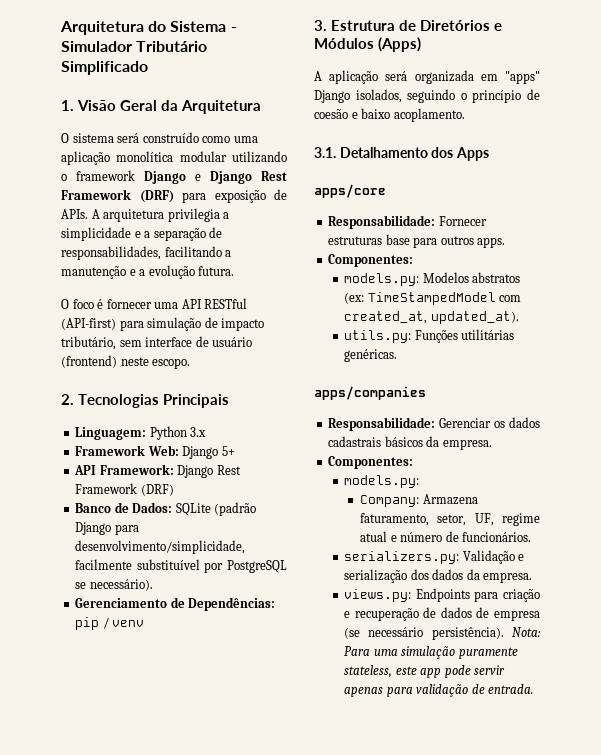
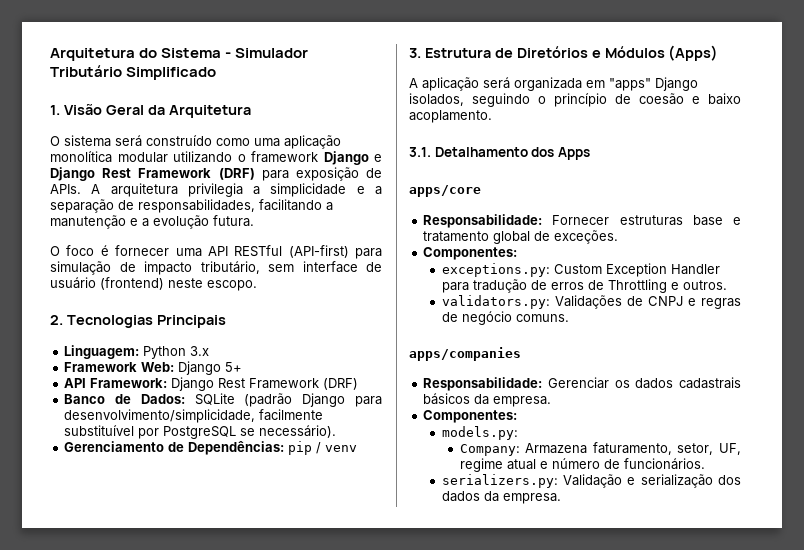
- Responsabilidade: Fornecer estruturas base para outros apps.
+ Responsabilidade: Fornecer estruturas base e tratamento global de exceções.
  Componentes:
- models.py: Modelos abstratos (ex: TimeStampedModel com created_at, updated_at).
- utils.py: Funções utilitárias genéricas.
+ exceptions.py: Custom Exception Handler para tradução de erros de Throttling e outros.
+ validators.py: Validações de CNPJ e regras de negócio comuns.
- views.py: Endpoints para criação e recuperação de dados de empresa (se necessário persistência). Nota: Para uma simulação puramente stateless, este app pode servir apenas para validação de entrada.

